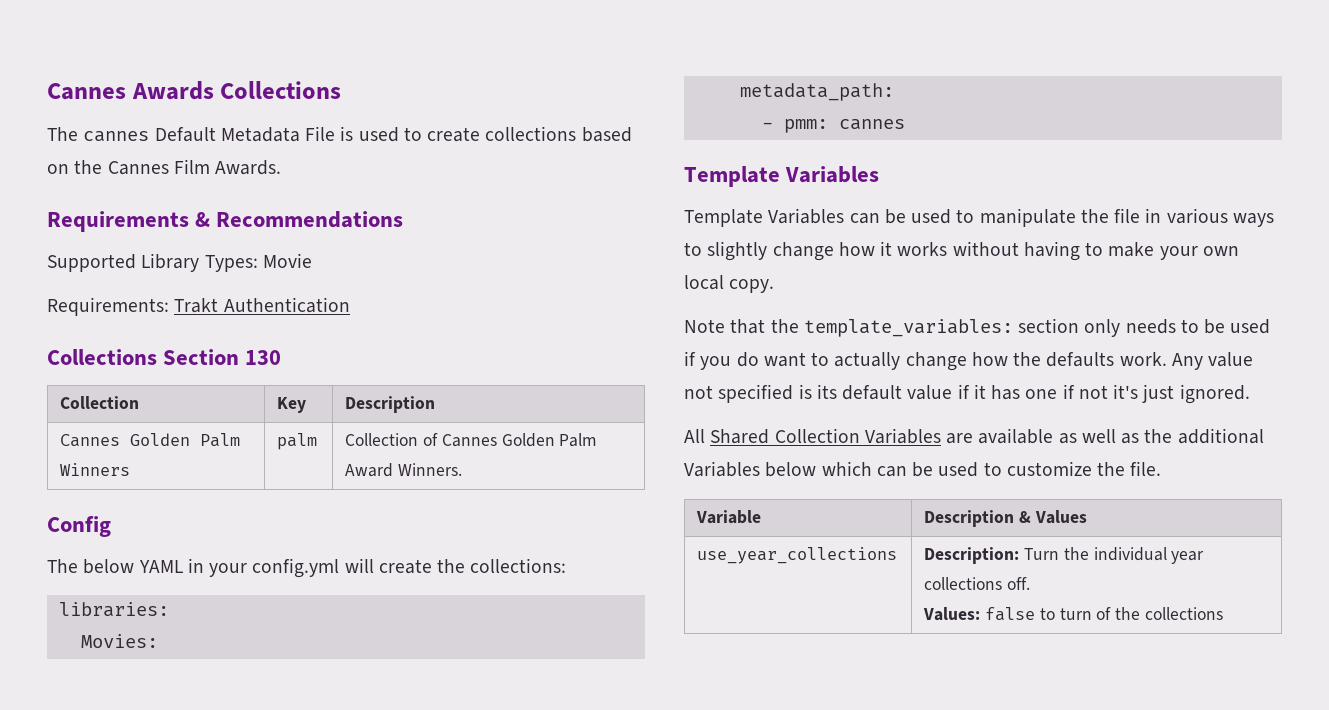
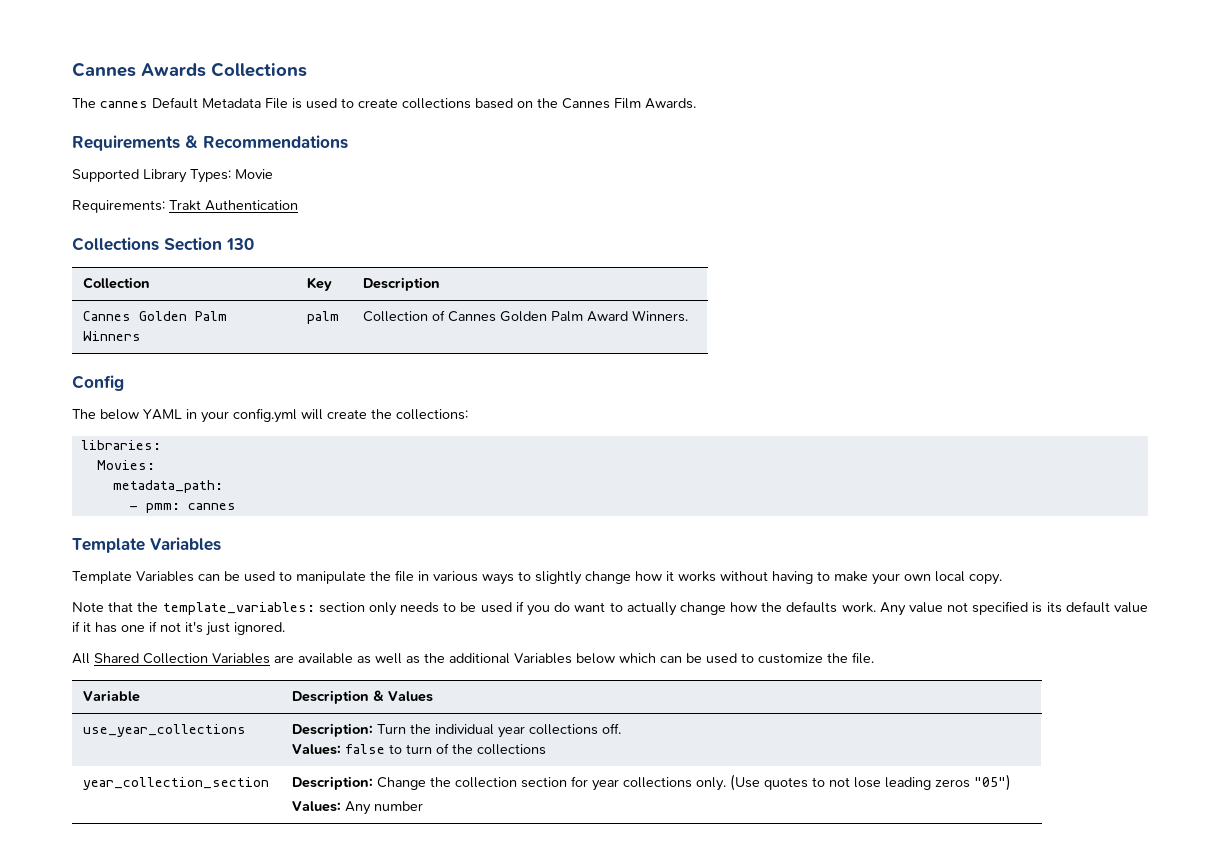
+ year_collection_section | Description: Change the collection section for year collections only. (Use quotes to not lose leading zeros "05")
+ Values: Any number

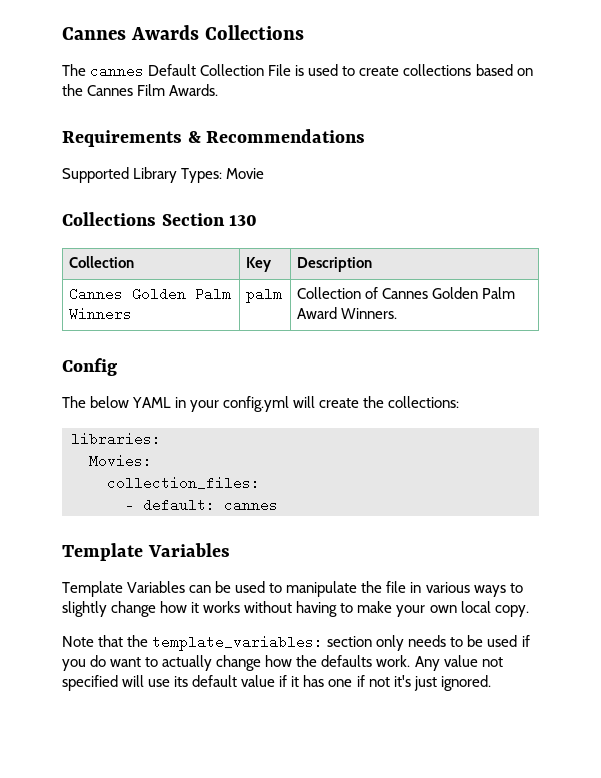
- The cannes Default Metadata File is used to create collections based on the Cannes Film Awards.
+ The cannes Default Collection File is used to create collections based on the Cannes Film Awards.
- Requirements: Trakt Authentication
- metadata_path:
+ collection_files:
- - pmm: cannes
+ - default: cannes
- Any value not specified is its default value if it has one if not it's just ignored.
+ Any value not specified will use its default value if it has one if not it's just ignored.
- All Shared Collection Variables are available as well as the additional Variables below which can be used to customize the file.
- Variable | Description & Values
- use_year_collections | Description: Turn the individual year collections off.
- Values: false to turn of the collections
- year_collection_section | Description: Change the collection section for year collections only. (Use quotes to not lose leading zeros "05")
- Values: Any number

